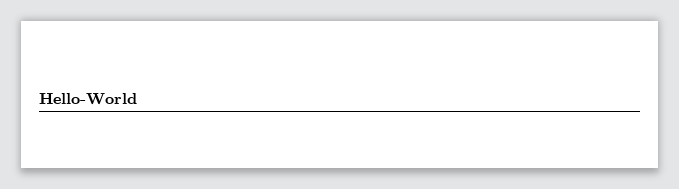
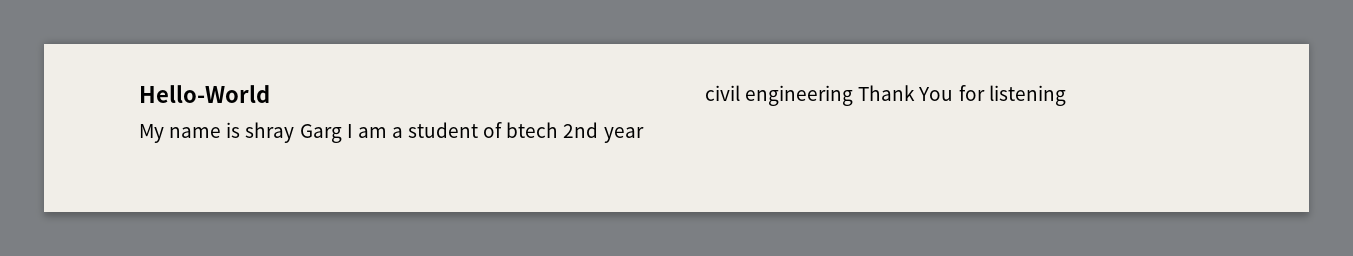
+ My name is shray Garg I am a student of btech 2nd year civil engineering Thank You for listening

